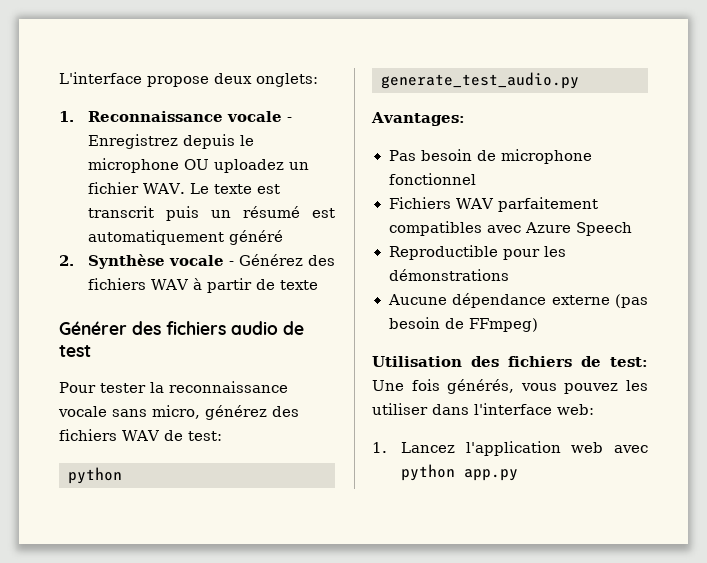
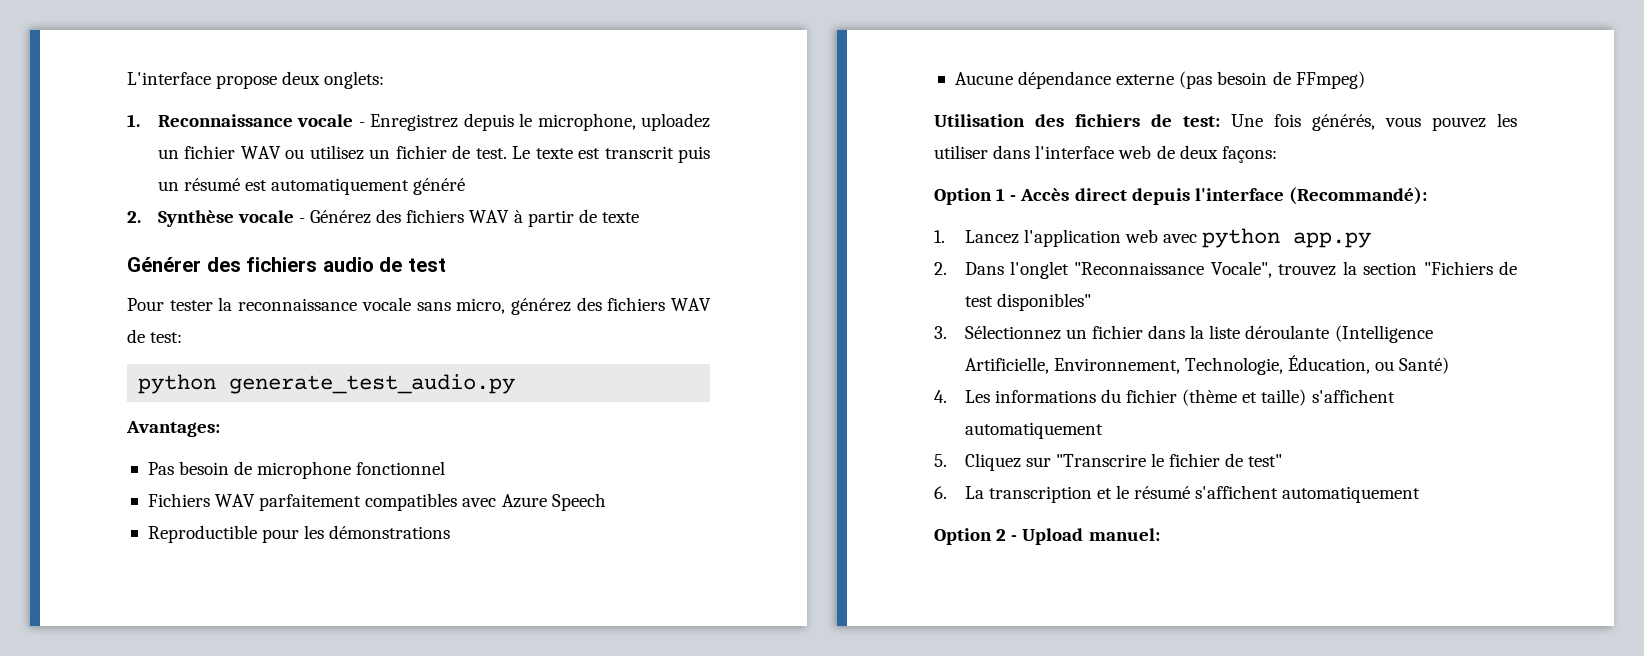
- 1. Reconnaissance vocale - Enregistrez depuis le microphone OU uploadez un fichier WAV. Le texte est transcrit puis un résumé est automatiquement généré
+ 1. Reconnaissance vocale - Enregistrez depuis le microphone, uploadez un fichier WAV ou utilisez un fichier de test. Le texte est transcrit puis un résumé est automatiquement généré
- Utilisation des fichiers de test: Une fois générés, vous pouvez les utiliser dans l'interface web:
+ Utilisation des fichiers de test: Une fois générés, vous pouvez les utiliser dans l'interface web de deux façons:
+ Option 1 - Accès direct depuis l'interface (Recommandé):
+ 2. Dans l'onglet "Reconnaissance Vocale", trouvez la section "Fichiers de test disponibles"
+ 3. Sélectionnez un fichier dans la liste déroulante (Intelligence Artificielle, Environnement, Technologie, Éducation, ou Santé)
+ 4. Les informations du fichier (thème et taille) s'affichent automatiquement
+ 5. Cliquez sur "Transcrire le fichier de test"
+ 6. La transcription et le résumé s'affichent automatiquement
+ Option 2 - Upload manuel:

